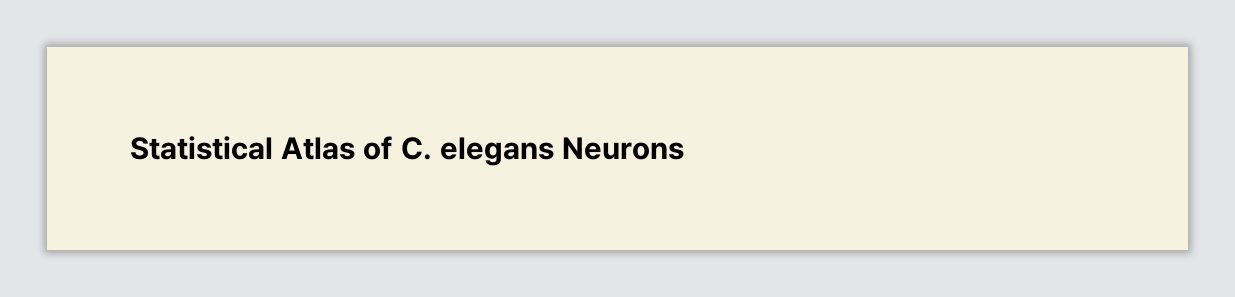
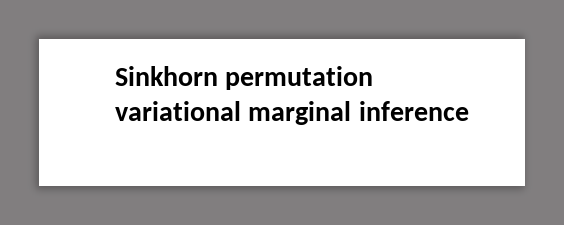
- Statistical Atlas of C. elegans Neurons
+ Sinkhorn permutation variational marginal inference

